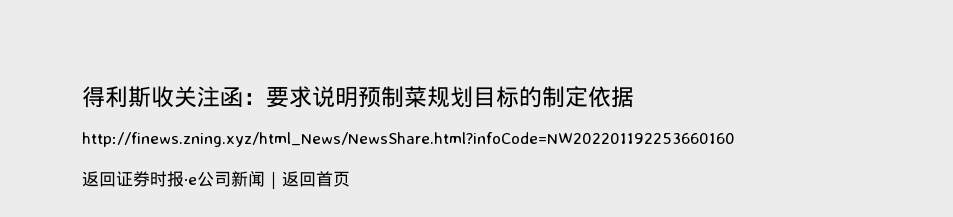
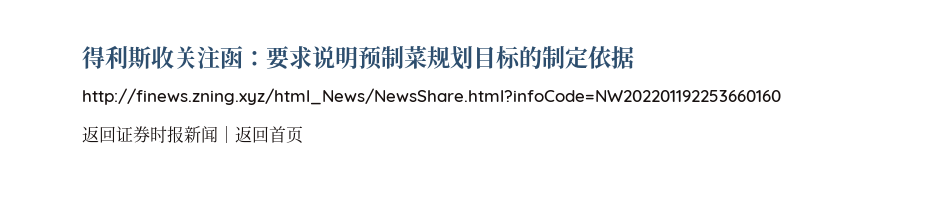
- 返回证券时报·e公司新闻｜返回首页
+ 返回证券时报新闻｜返回首页

